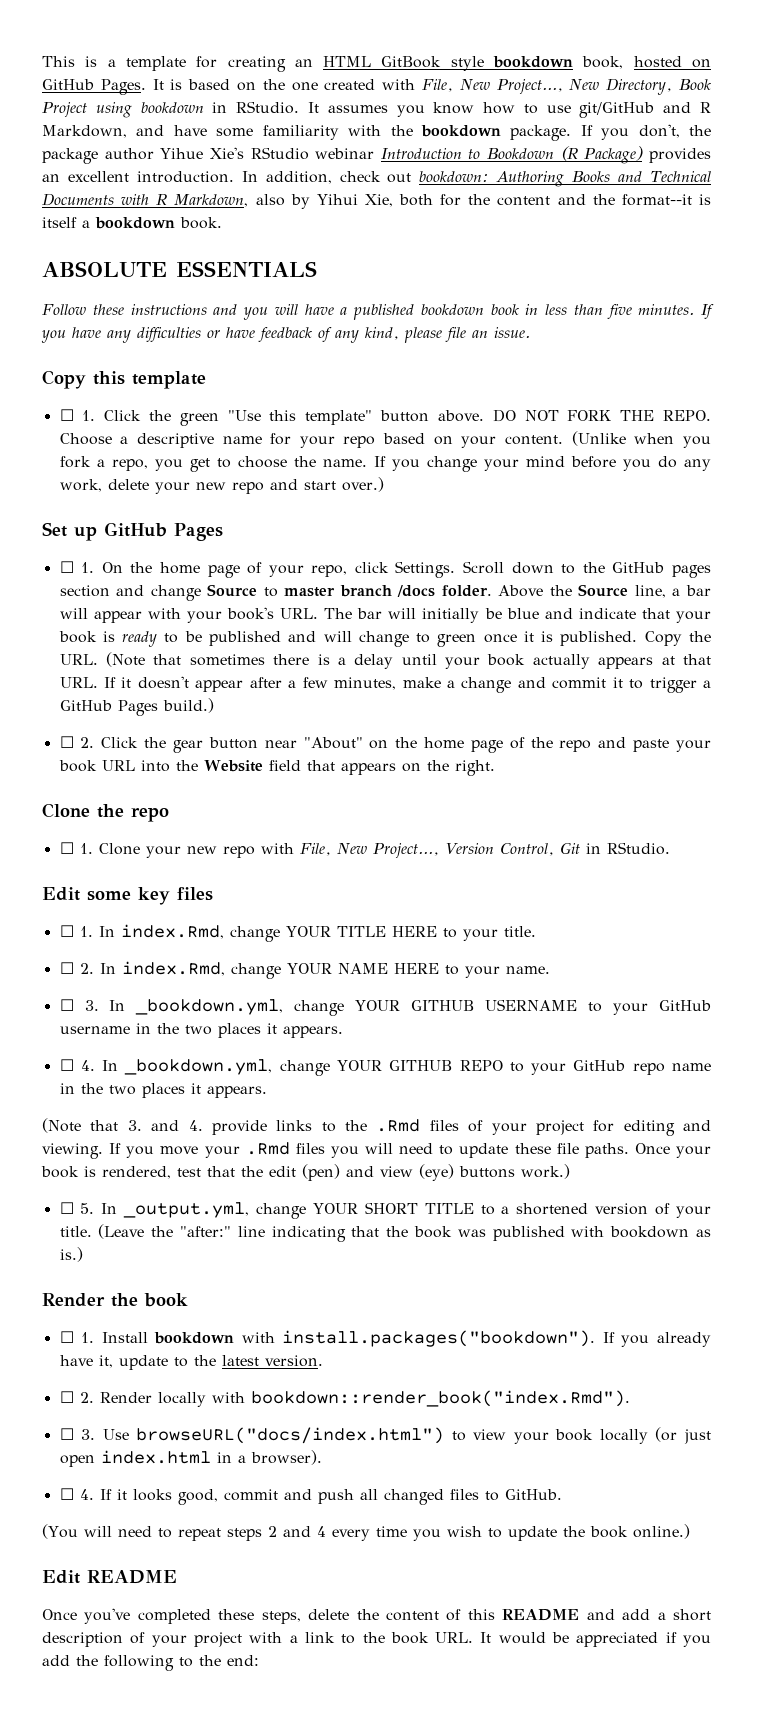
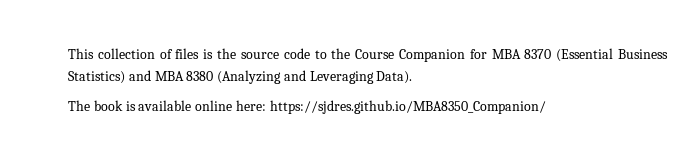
- This is a template for creating an HTML GitBook style bookdown book, hosted on GitHub Pages. It is based on the one created with File, New Project..., New Directory, Book Project using bookdown in RStudio. It assumes you know how to use git/GitHub and R Markdown, and have some familiarity with the bookdown package. If you don't, the package author Yihue Xie's RStudio webinar Introduction to Bookdown (R Package) provides an excellent introduction. In addition, check out bookdown: Authoring Books and Technical Documents with R Markdown, also by Yihui Xie, both for the content and the format--it is itself a bookdown book.
- ABSOLUTE ESSENTIALS
- Follow these instructions and you will have a published bookdown book in less than five minutes. If you have any difficulties or have feedback of any kind, please file an issue.
- Copy this template
- ☐ 1. Click the green "Use this template" button above. DO NOT FORK THE REPO. Choose a descriptive name for your repo based on your content. (Unlike when you fork a repo, you get to choose the name. If you change your mind before you do any work, delete your new repo and start over.)
- Set up GitHub Pages
- ☐ 1. On the home page of your repo, click Settings. Scroll down to the GitHub pages section and change Source to master branch /docs folder. Above the Source line, a bar will appear with your book's URL. The bar will initially be blue and indicate that your book is ready to be published and will change to green once it is published. Copy the URL. (Note that sometimes there is a delay until your book actually appears at that URL. If it doesn't appear after a few minutes, make a change and commit it to trigger a GitHub Pages build.)
- ☐ 2. Click the gear button near "About" on the home page of the repo and paste your book URL into the Website field that appears on the right.
- Clone the repo
- ☐ 1. Clone your new repo with File, New Project..., Version Control, Git in RStudio.
- Edit some key files
- ☐ 1. In index.Rmd, change YOUR TITLE HERE to your title.
- ☐ 2. In index.Rmd, change YOUR NAME HERE to your name.
- ☐ 3. In _bookdown.yml, change YOUR GITHUB USERNAME to your GitHub username in the two places it appears.
- ☐ 4. In _bookdown.yml, change YOUR GITHUB REPO to your GitHub repo name in the two places it appears.
- (Note that 3. and 4. provide links to the .Rmd files of your project for editing and viewing. If you move your .Rmd files you will need to update these file paths. Once your book is rendered, test that the edit (pen) and view (eye) buttons work.)
- ☐ 5. In _output.yml, change YOUR SHORT TITLE to a shortened version of your title. (Leave the "after:" line indicating that the book was published with bookdown as is.)
- Render the book
- ☐ 1. Install bookdown with install.packages("bookdown"). If you already have it, update to the latest version.
- ☐ 2. Render locally with bookdown::render_book("index.Rmd").
- ☐ 3. Use browseURL("docs/index.html") to view your book locally (or just open index.html in a browser).
- ☐ 4. If it looks good, commit and push all changed files to GitHub.
- (You will need to repeat steps 2 and 4 every time you wish to update the book online.)
- Edit README
- Once you've completed these steps, delete the content of this README and add a short description of your project with a link to the book URL. It would be appreciated if you add the following to the end:
+ This collection of files is the source code to the Course Companion for MBA 8370 (Essential Business Statistics) and MBA 8380 (Analyzing and Leveraging Data).
+ The book is available online here: https://sjdres.github.io/MBA8350_Companion/

